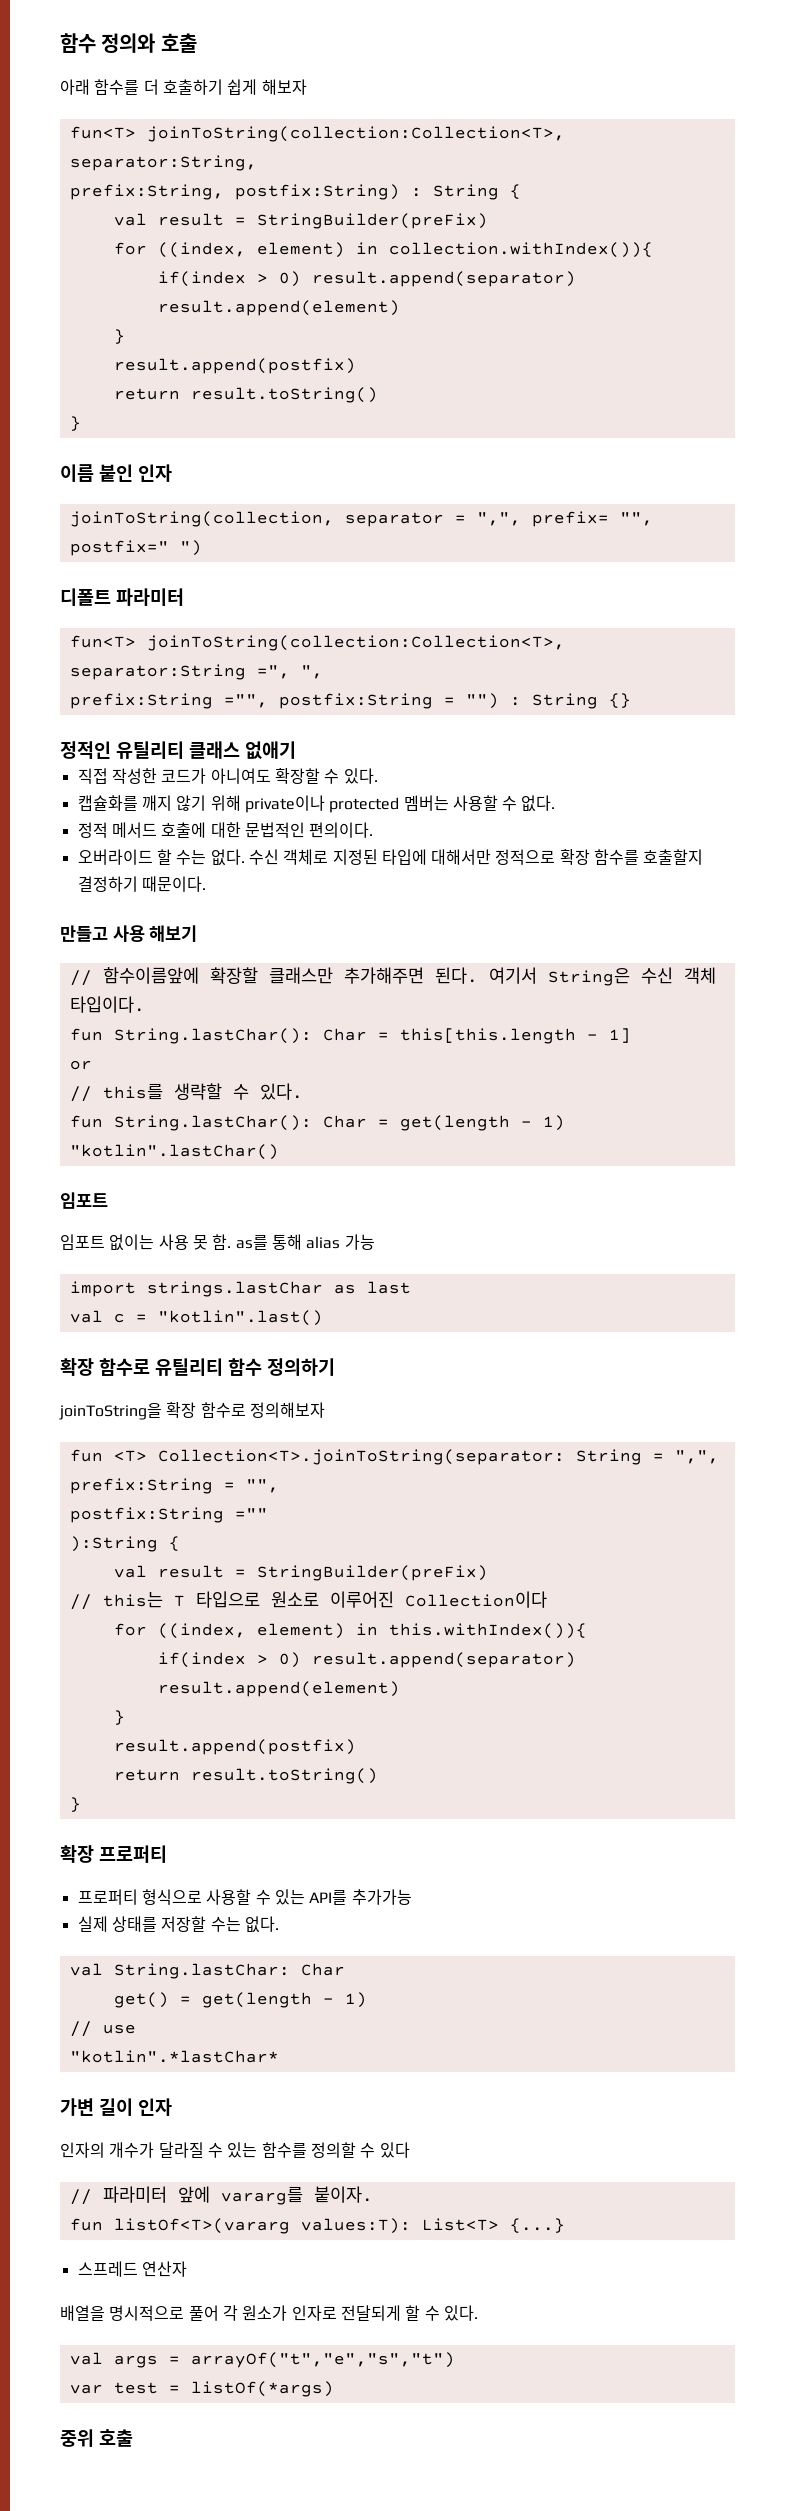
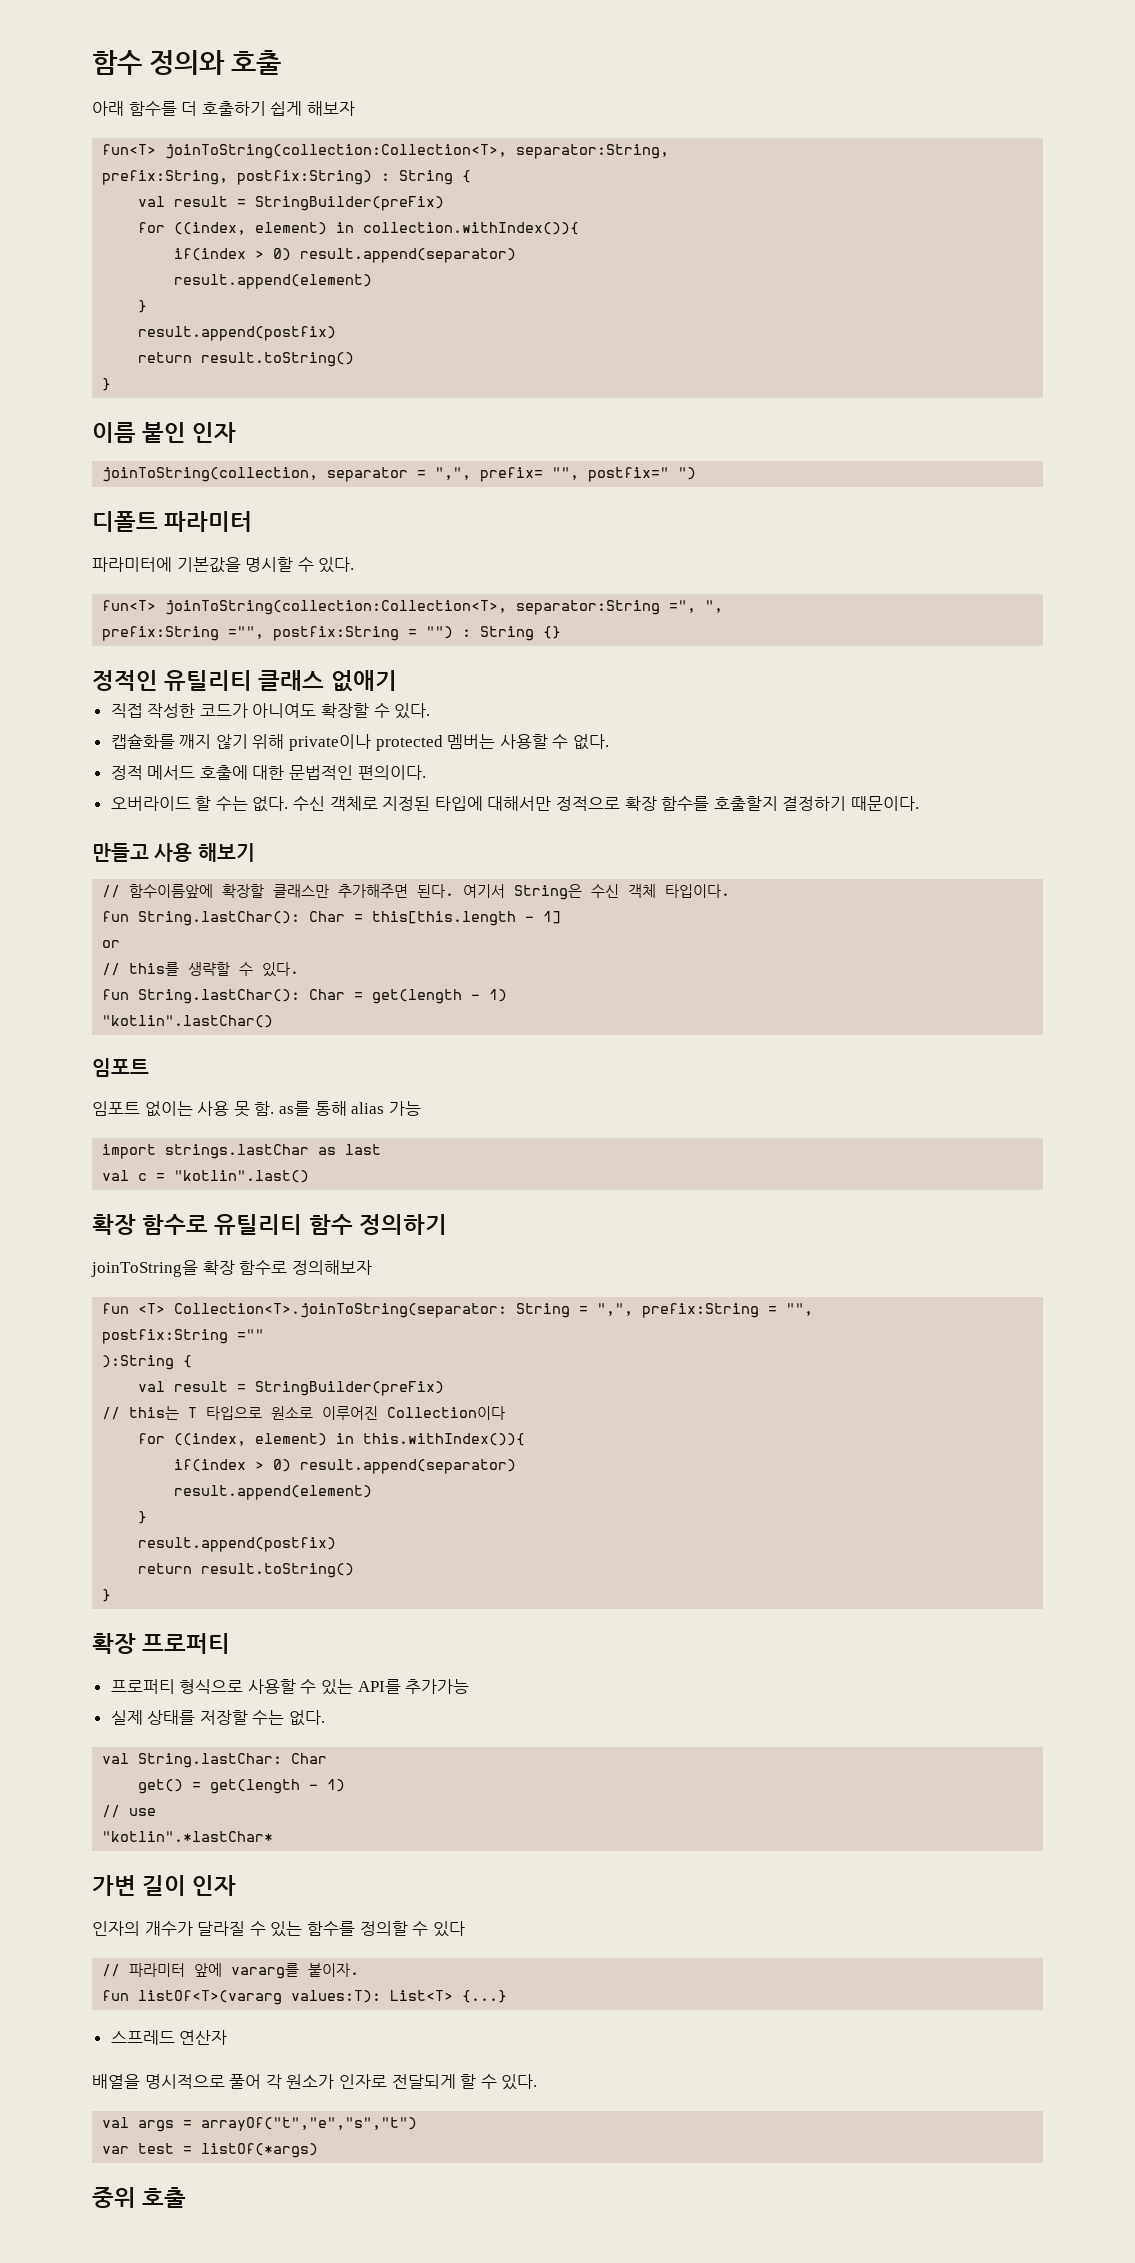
+ 파라미터에 기본값을 명시할 수 있다.

